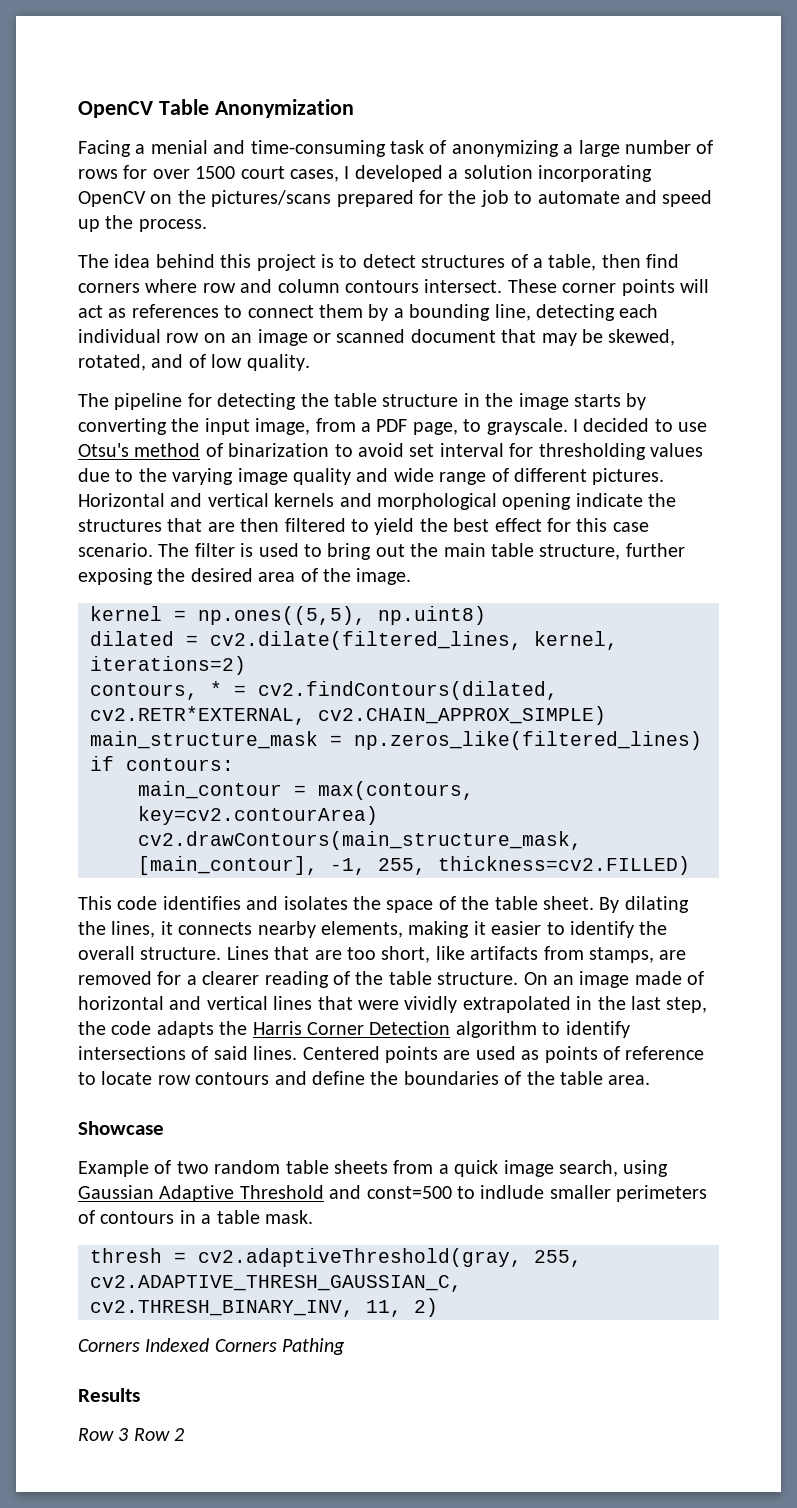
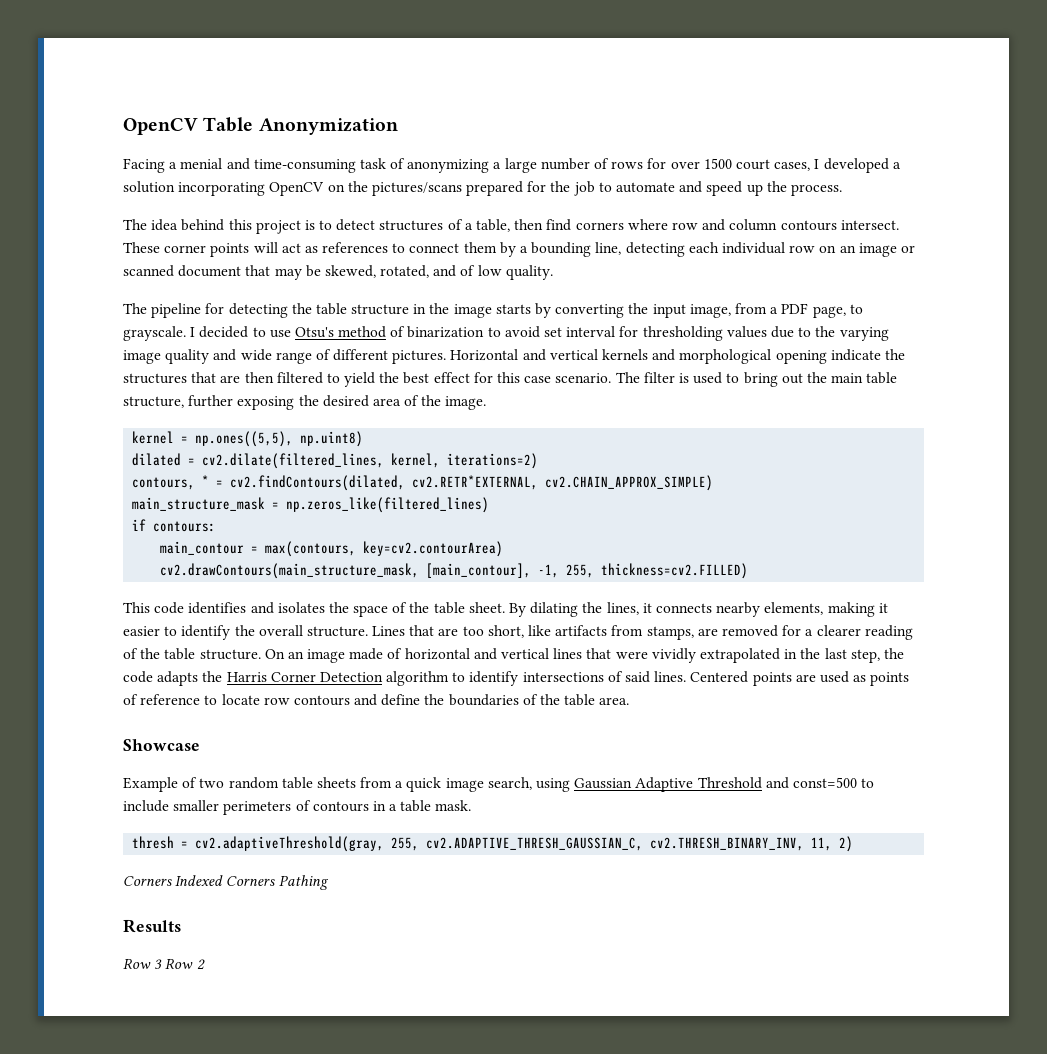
- Example of two random table sheets from a quick image search, using Gaussian Adaptive Threshold and const=500 to indlude smaller perimeters of contours in a table mask.
+ Example of two random table sheets from a quick image search, using Gaussian Adaptive Threshold and const=500 to include smaller perimeters of contours in a table mask.

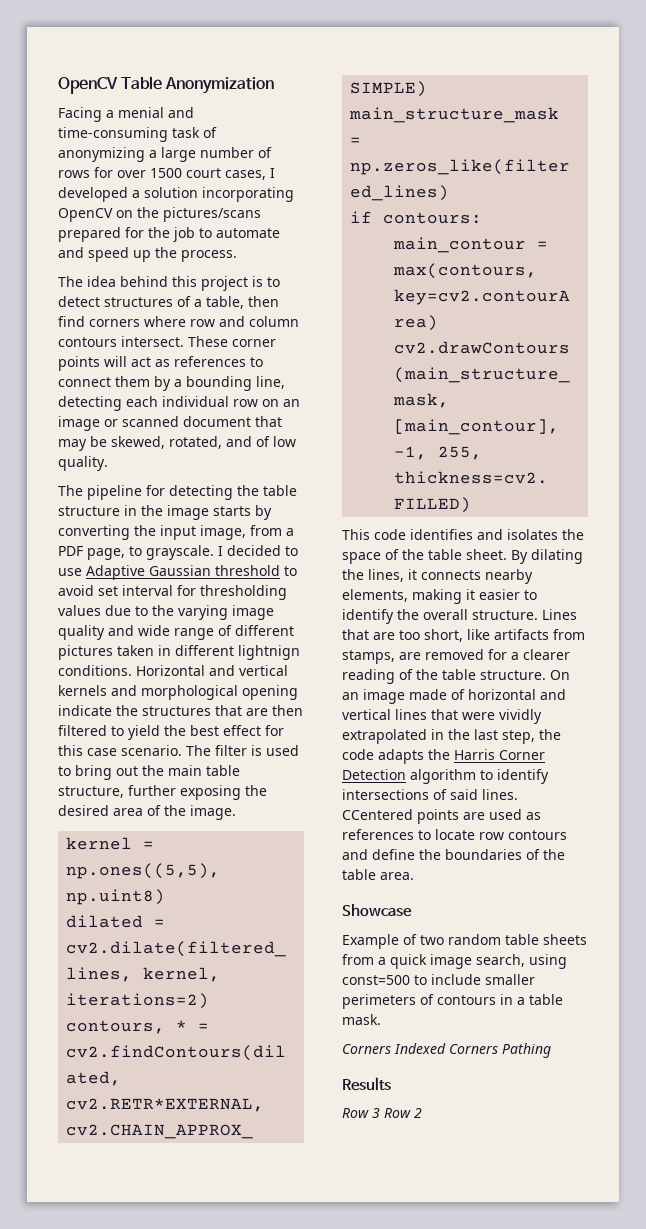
- I decided to use Otsu's method of binarization to avoid set interval for thresholding values due to the varying image quality and wide range of different pictures.
+ I decided to use Adaptive Gaussian threshold to avoid set interval for thresholding values due to the varying image quality and wide range of different pictures taken in different lightnign conditions.
- Centered points are used as points of reference to locate row contours and define the boundaries of the table area.
+ CCentered points are used as references to locate row contours and define the boundaries of the table area.
- Example of two random table sheets from a quick image search, using Gaussian Adaptive Threshold and const=500 to include smaller perimeters of contours in a table mask.
+ Example of two random table sheets from a quick image search, using const=500 to include smaller perimeters of contours in a table mask.
- thresh = cv2.adaptiveThreshold(gray, 255, cv2.ADAPTIVE_THRESH_GAUSSIAN_C, cv2.THRESH_BINARY_INV, 11, 2)

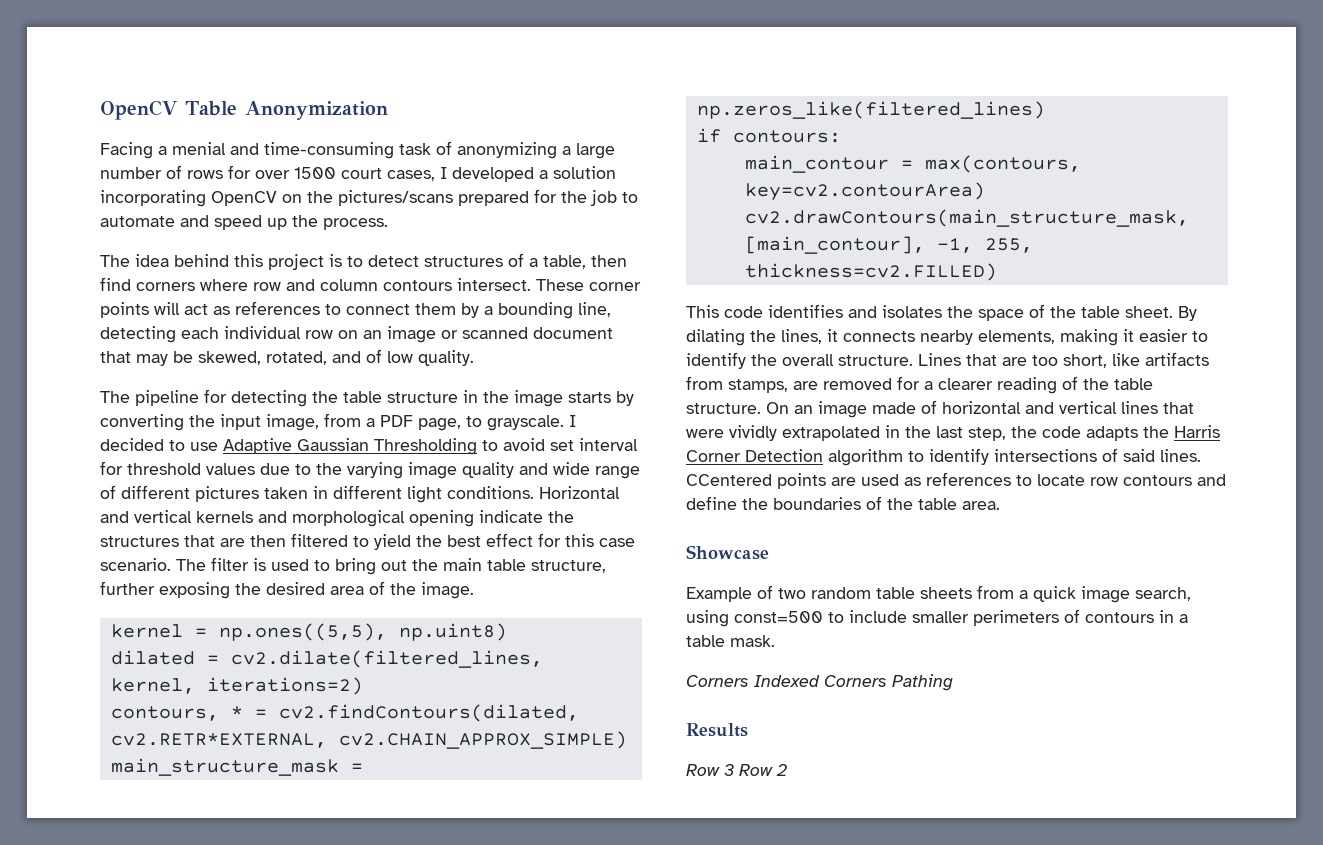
- I decided to use Adaptive Gaussian threshold to avoid set interval for thresholding values due to the varying image quality and wide range of different pictures taken in different lightnign conditions.
+ I decided to use Adaptive Gaussian Thresholding to avoid set interval for threshold values due to the varying image quality and wide range of different pictures taken in different light conditions.

